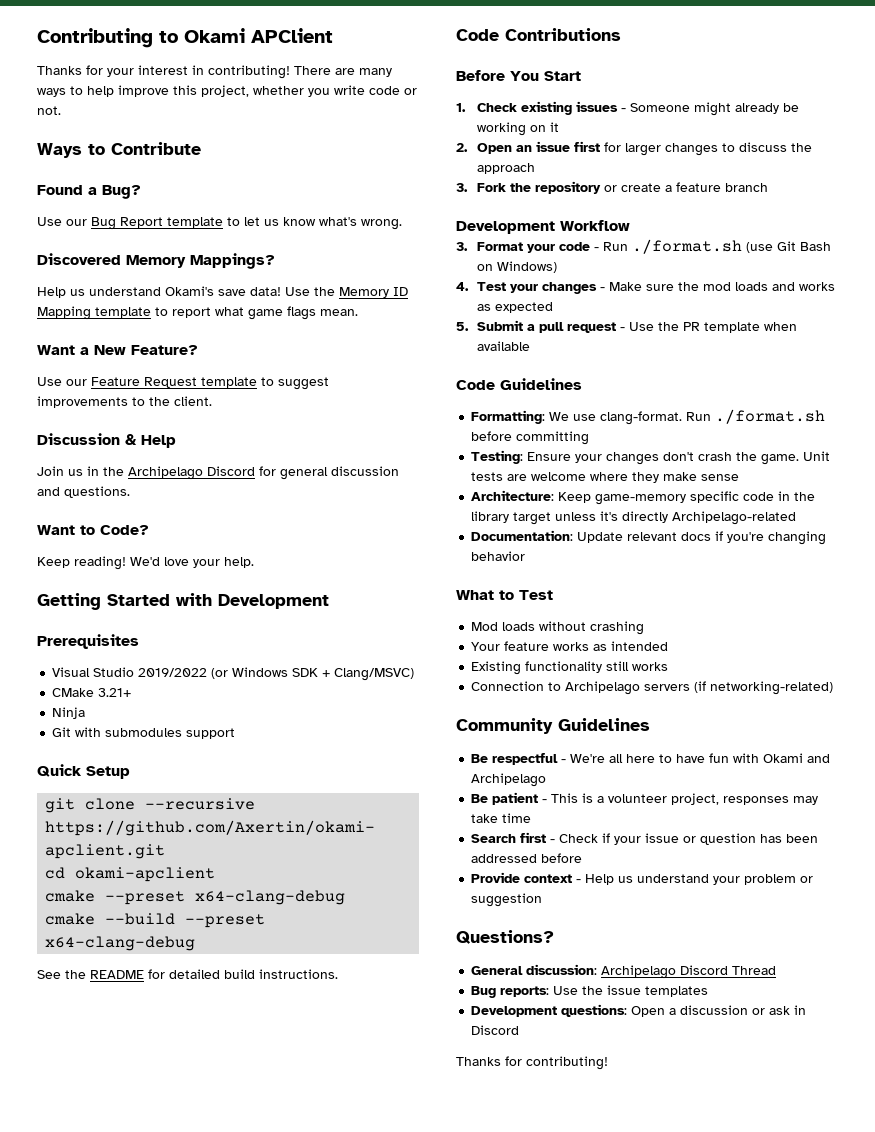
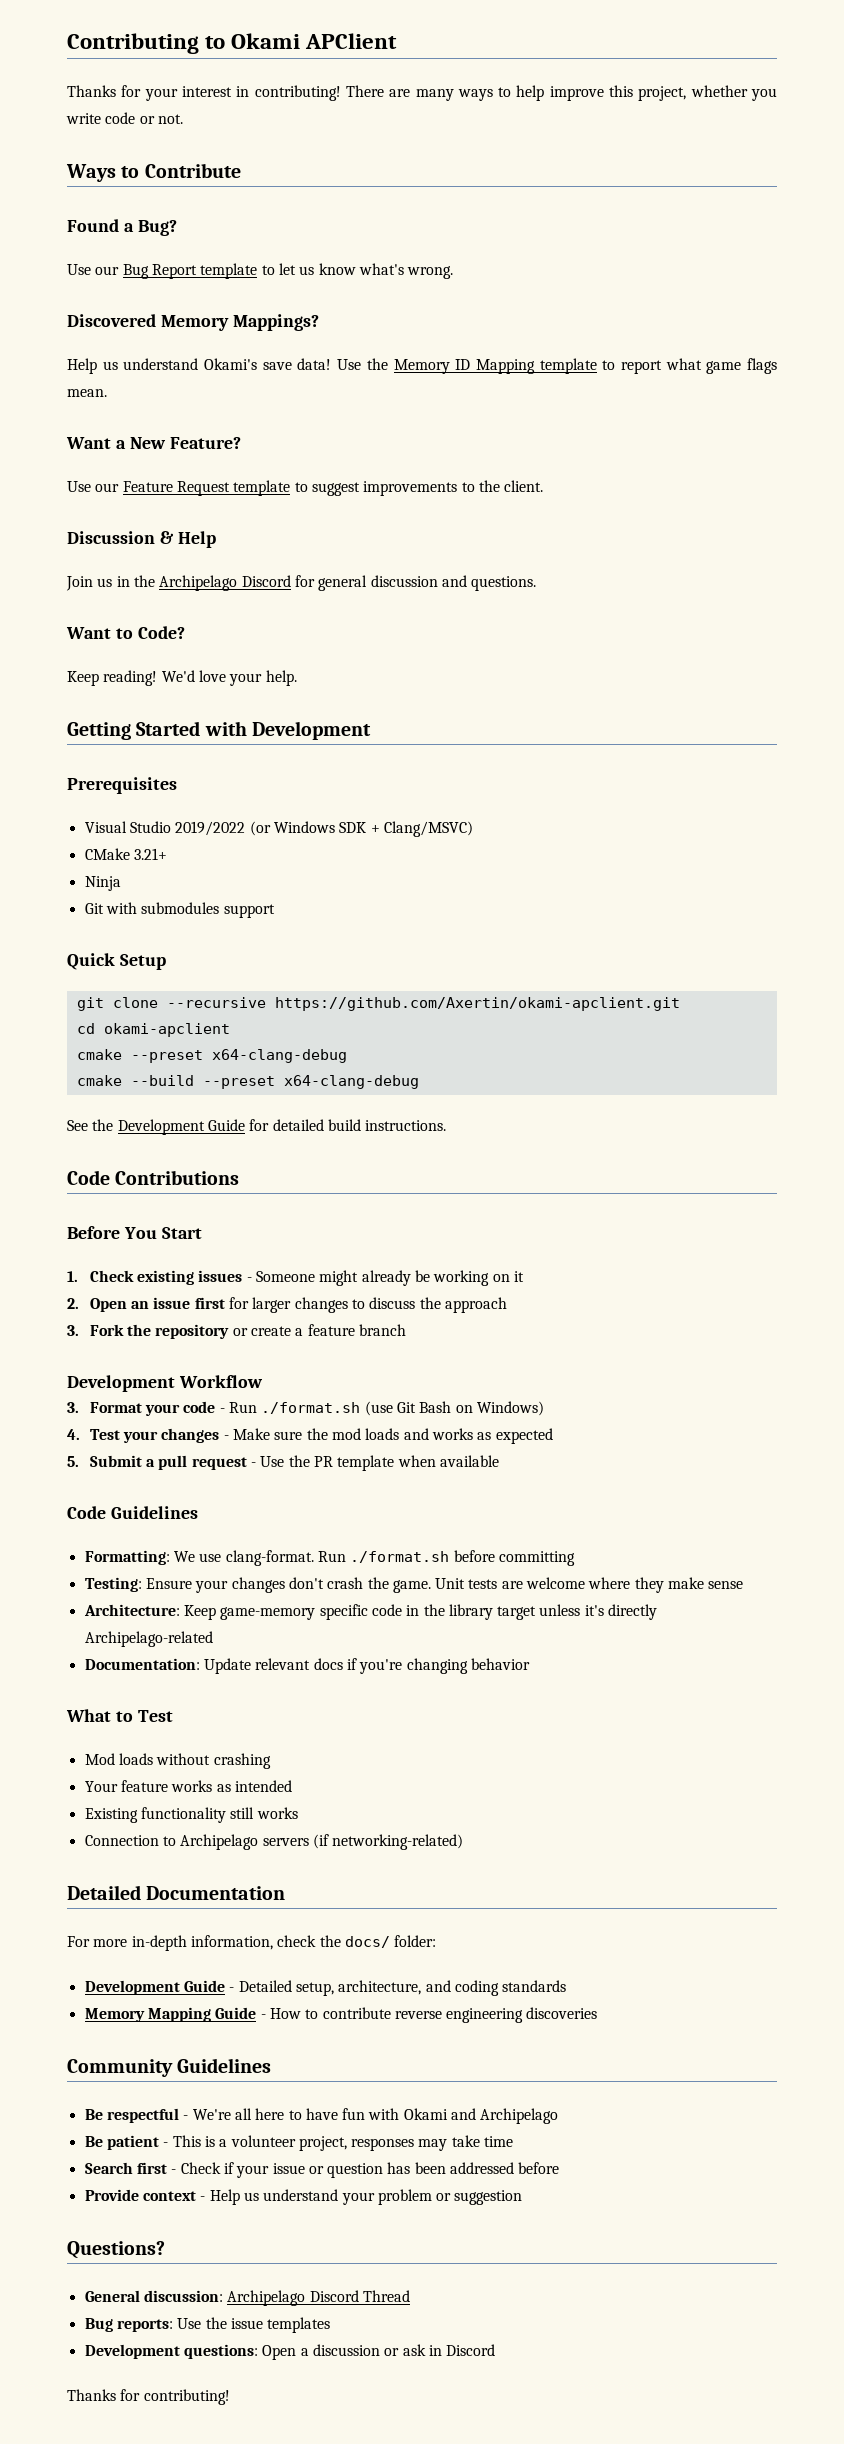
- See the README for detailed build instructions.
+ See the Development Guide for detailed build instructions.
+ Detailed Documentation
+ For more in-depth information, check the docs/ folder:
+ Development Guide - Detailed setup, architecture, and coding standards
+ Memory Mapping Guide - How to contribute reverse engineering discoveries

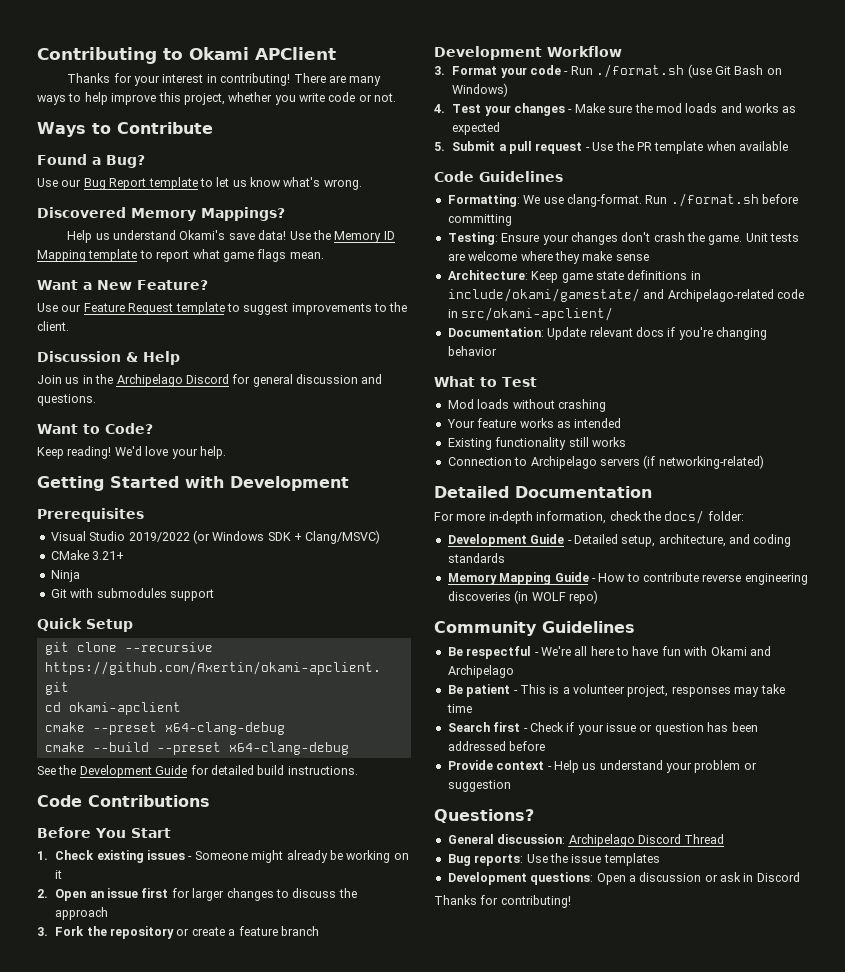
- Architecture: Keep game-memory specific code in the library target unless it's directly Archipelago-related
+ Architecture: Keep game state definitions in include/okami/gamestate/ and Archipelago-related code in src/okami-apclient/
- Memory Mapping Guide - How to contribute reverse engineering discoveries
+ Memory Mapping Guide - How to contribute reverse engineering discoveries (in WOLF repo)

